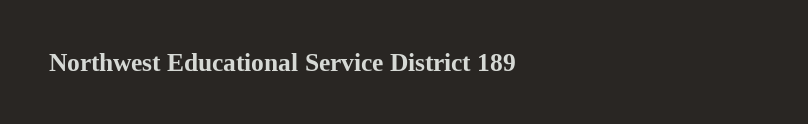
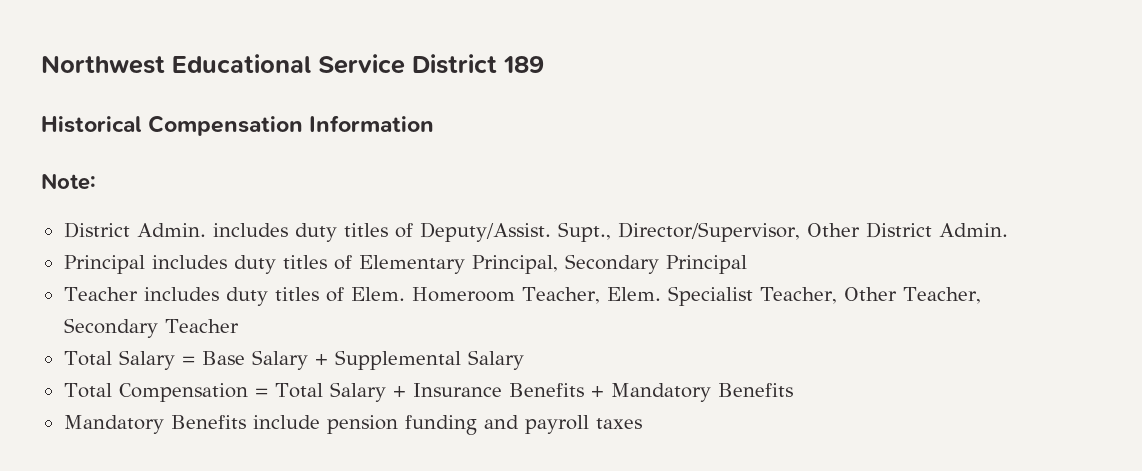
+ Historical Compensation Information
+ Note:
+ District Admin. includes duty titles of Deputy/Assist. Supt., Director/Supervisor, Other District Admin.
+ Principal includes duty titles of Elementary Principal, Secondary Principal
+ Teacher includes duty titles of Elem. Homeroom Teacher, Elem. Specialist Teacher, Other Teacher, Secondary Teacher
+ Total Salary = Base Salary + Supplemental Salary
+ Total Compensation = Total Salary + Insurance Benefits + Mandatory Benefits
+ Mandatory Benefits include pension funding and payroll taxes

